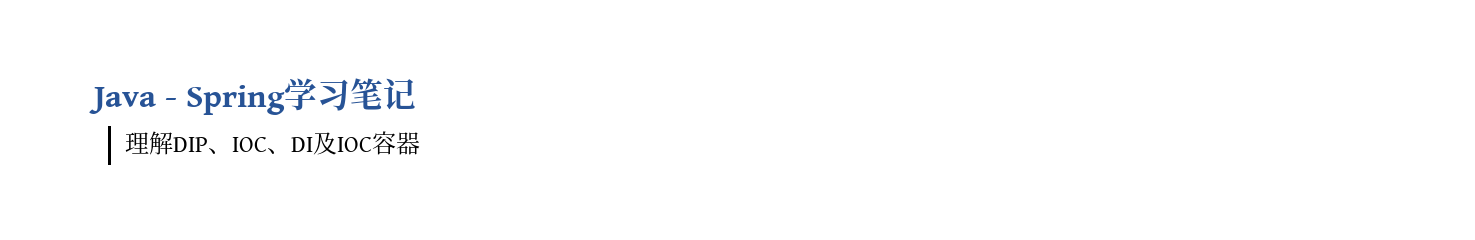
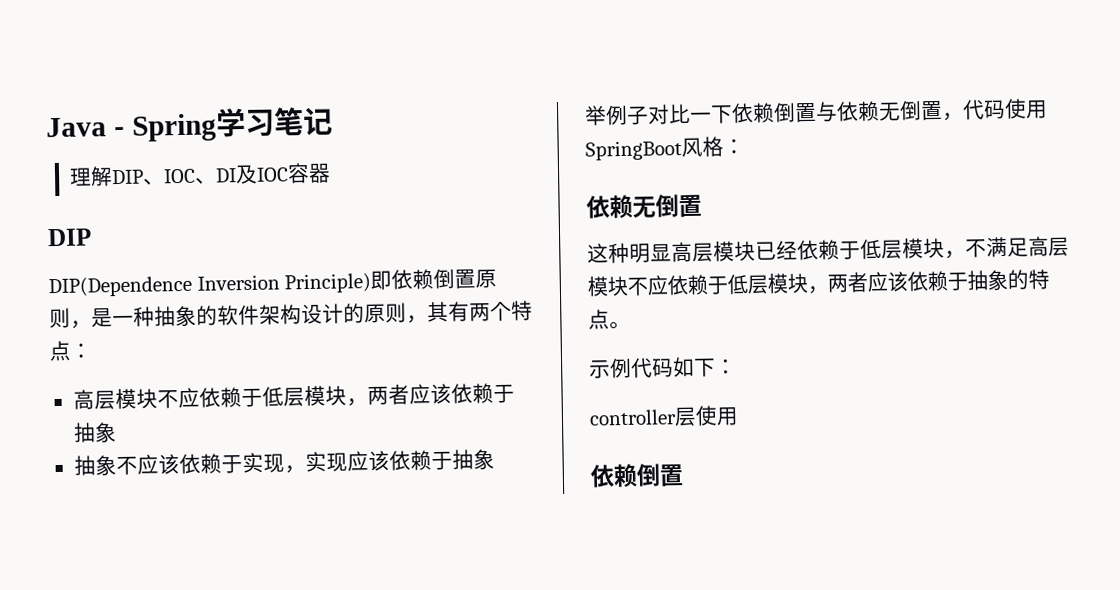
  理解DIP、IOC、DI及IOC容器
+ DIP
+ DIP(Dependence Inversion Principle)即依赖倒置原则，是一种抽象的软件架构设计的原则，其有两个特点：
+ 高层模块不应依赖于低层模块，两者应该依赖于抽象
+ 抽象不应该依赖于实现，实现应该依赖于抽象
+ 举例子对比一下依赖倒置与依赖无倒置，代码使用SpringBoot风格：
+ 依赖无倒置
+ 这种明显高层模块已经依赖于低层模块，不满足高层模块不应依赖于低层模块，两者应该依赖于抽象的特点。
+ 示例代码如下：
+ controller层使用
+ 依赖倒置

